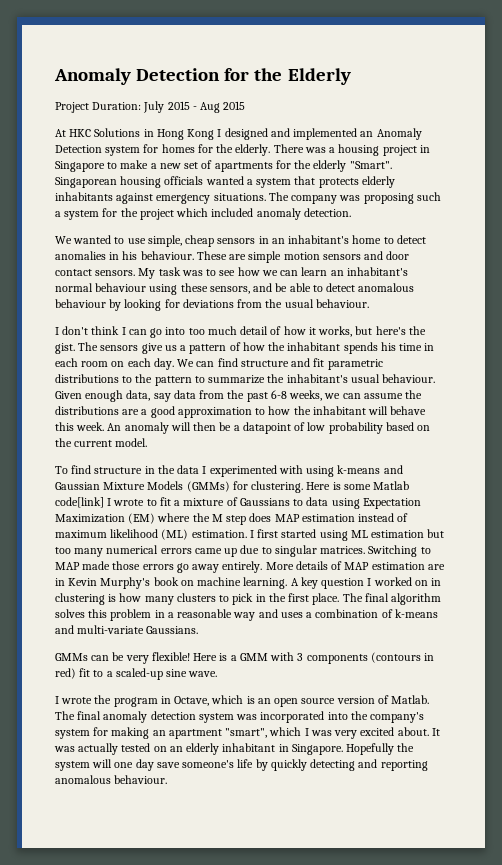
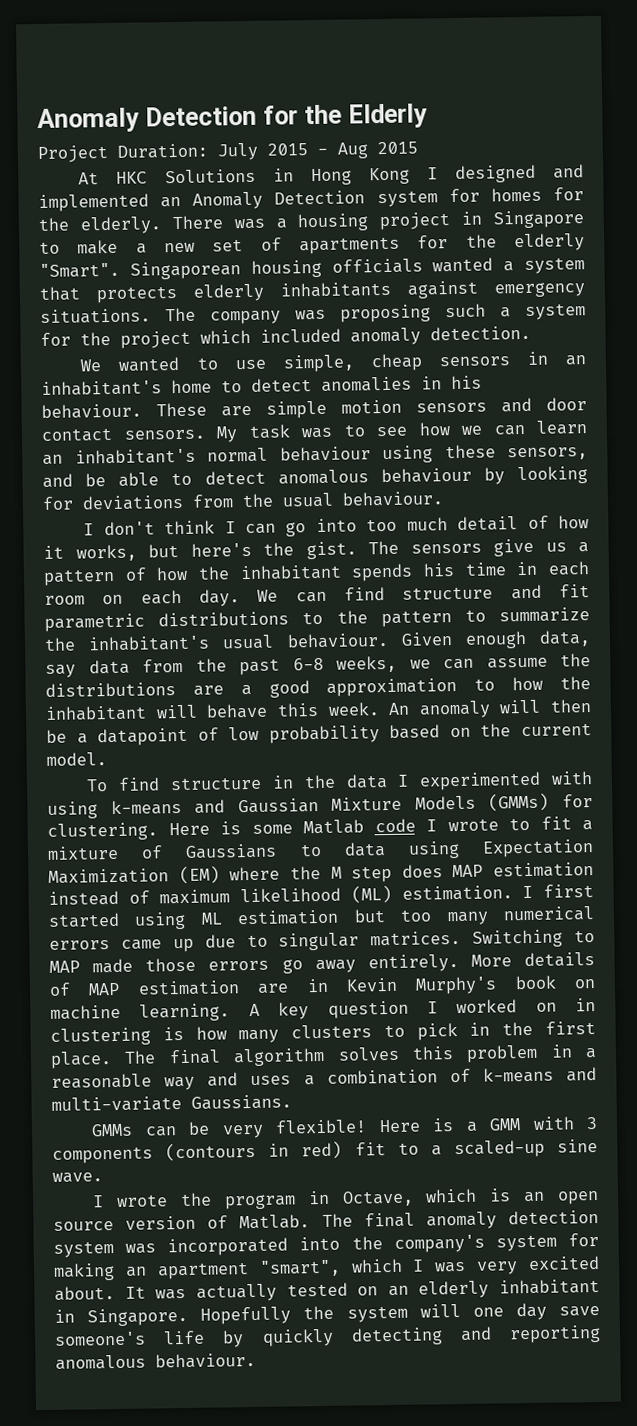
- Here is some Matlab code[link] I wrote to fit a mixture of Gaussians to data using Expectation Maximization (EM) where the M step does MAP estimation instead of maximum likelihood (ML) estimation.
+ Here is some Matlab code I wrote to fit a mixture of Gaussians to data using Expectation Maximization (EM) where the M step does MAP estimation instead of maximum likelihood (ML) estimation.

